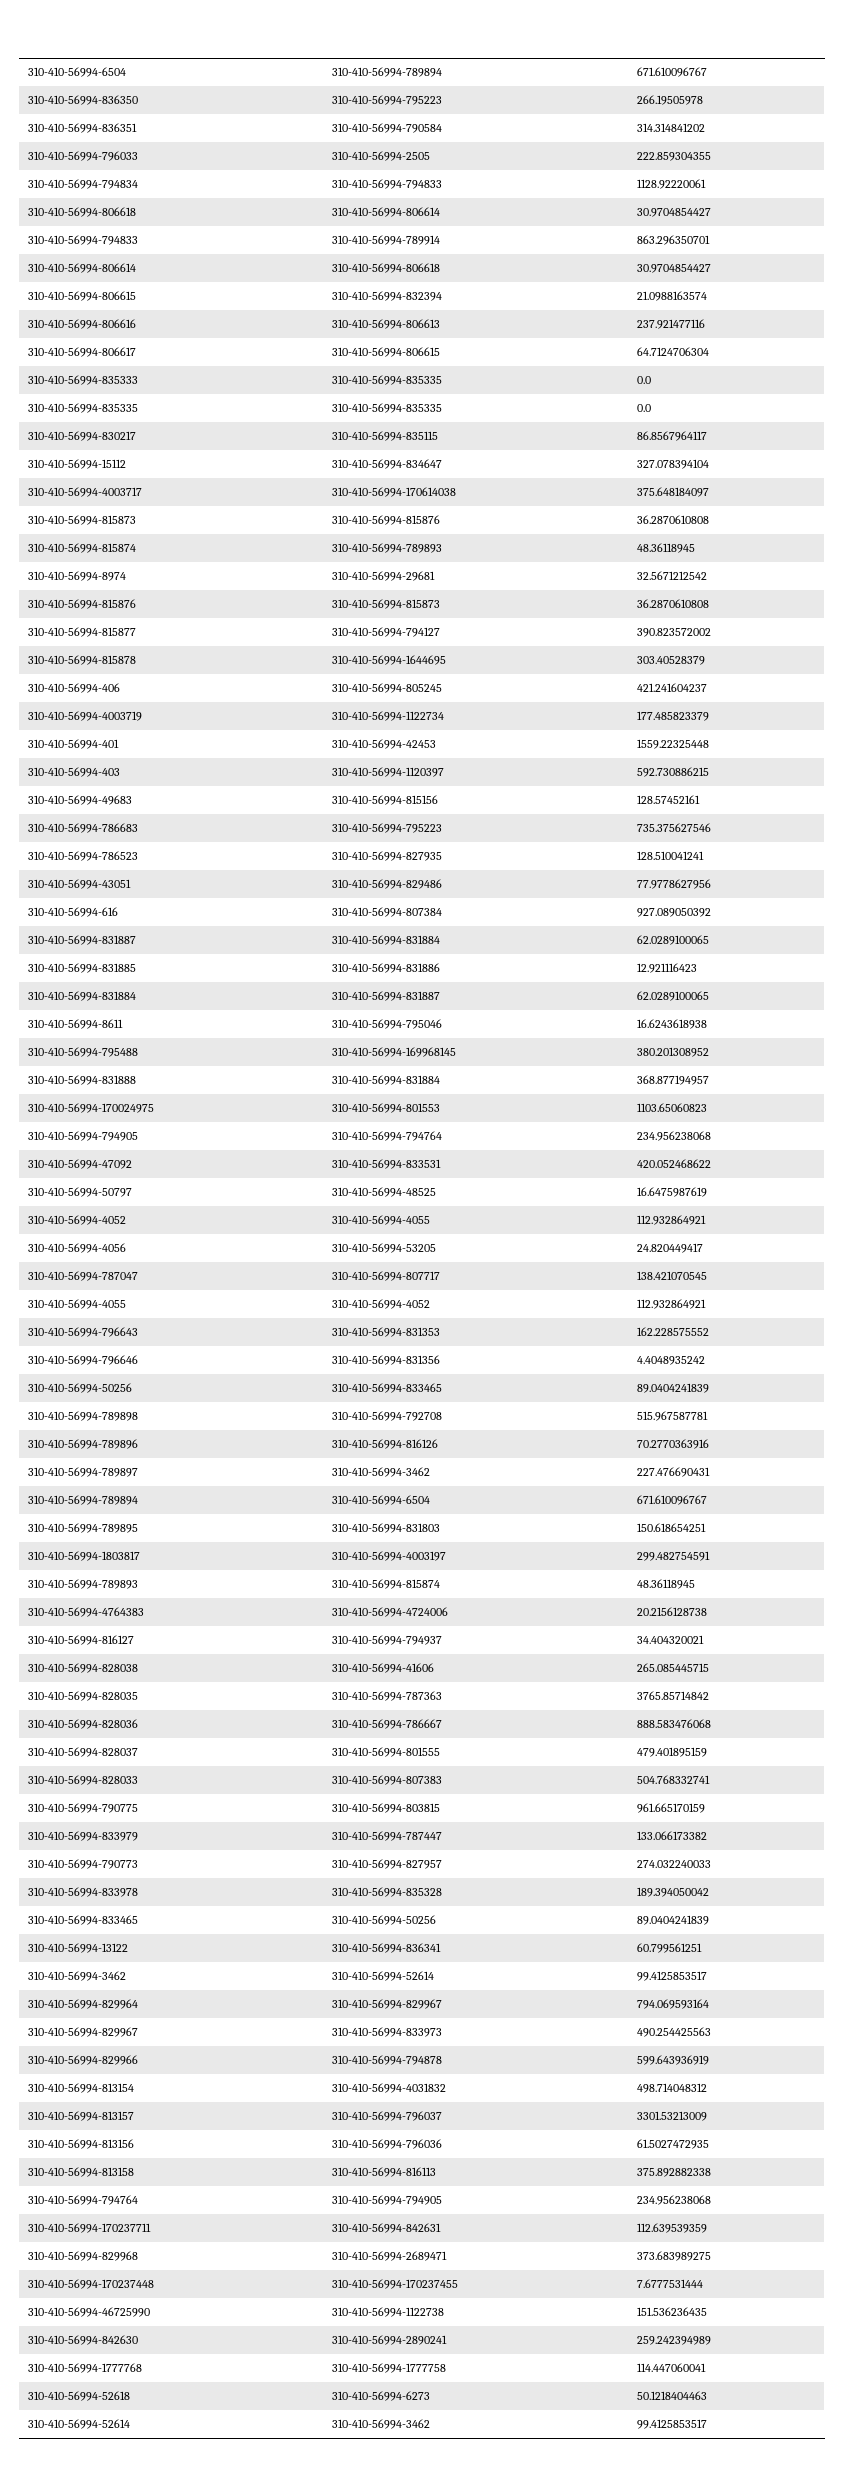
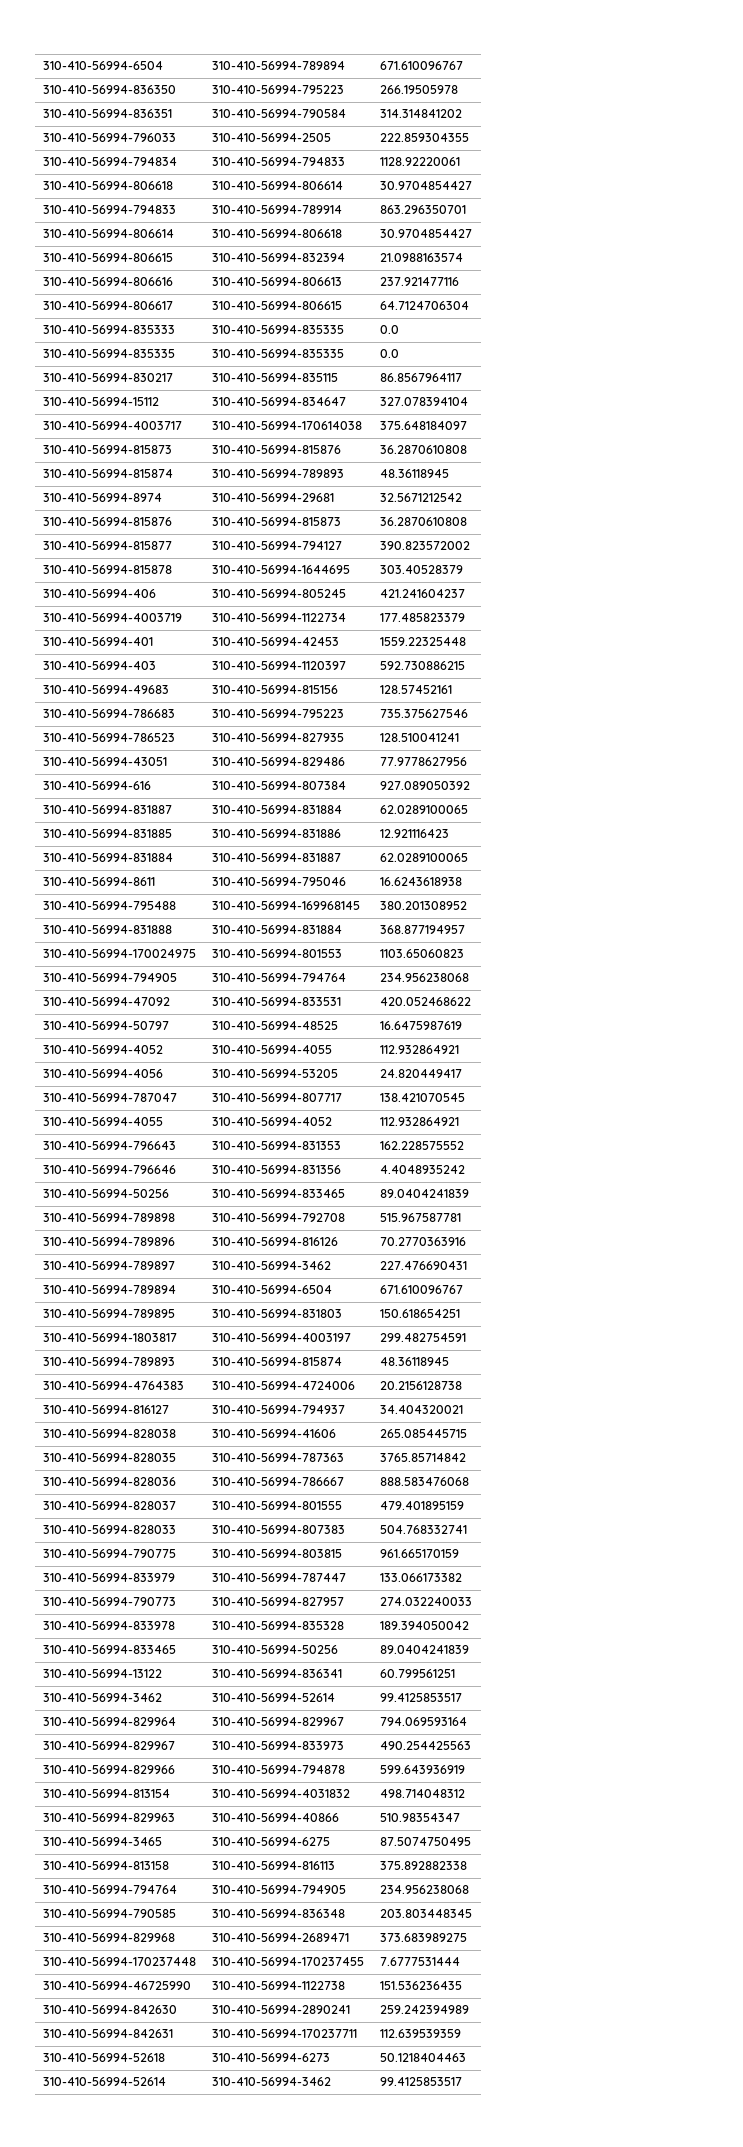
- 310-410-56994-813157 | 310-410-56994-796037 | 3301.53213009
- 310-410-56994-813156 | 310-410-56994-796036 | 61.5027472935
+ 310-410-56994-829963 | 310-410-56994-40866 | 510.98354347
+ 310-410-56994-3465 | 310-410-56994-6275 | 87.5074750495
- 310-410-56994-170237711 | 310-410-56994-842631 | 112.639539359
+ 310-410-56994-790585 | 310-410-56994-836348 | 203.803448345
- 310-410-56994-1777768 | 310-410-56994-1777758 | 114.447060041
+ 310-410-56994-842631 | 310-410-56994-170237711 | 112.639539359

